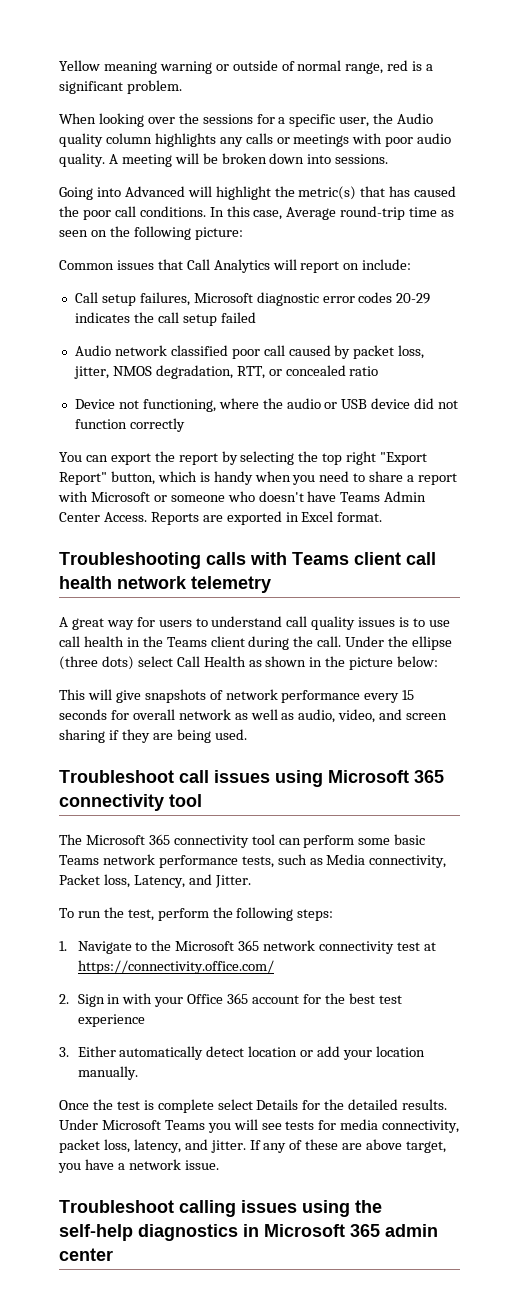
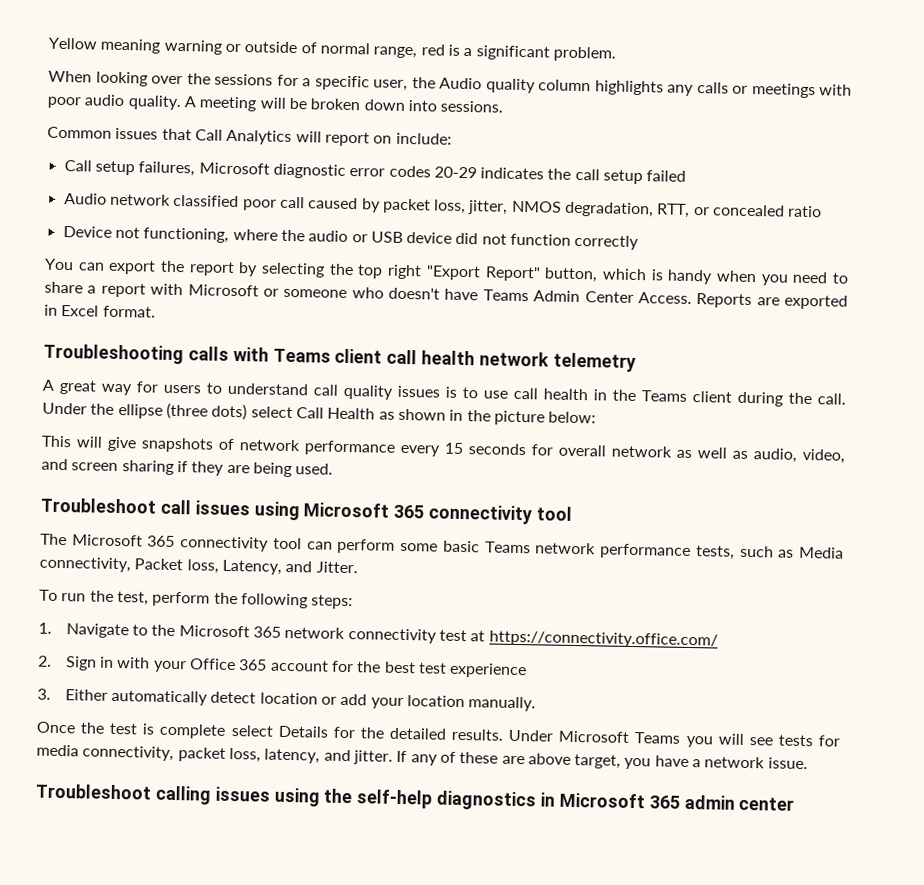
- Going into Advanced will highlight the metric(s) that has caused the poor call conditions. In this case, Average round-trip time as seen on the following picture:

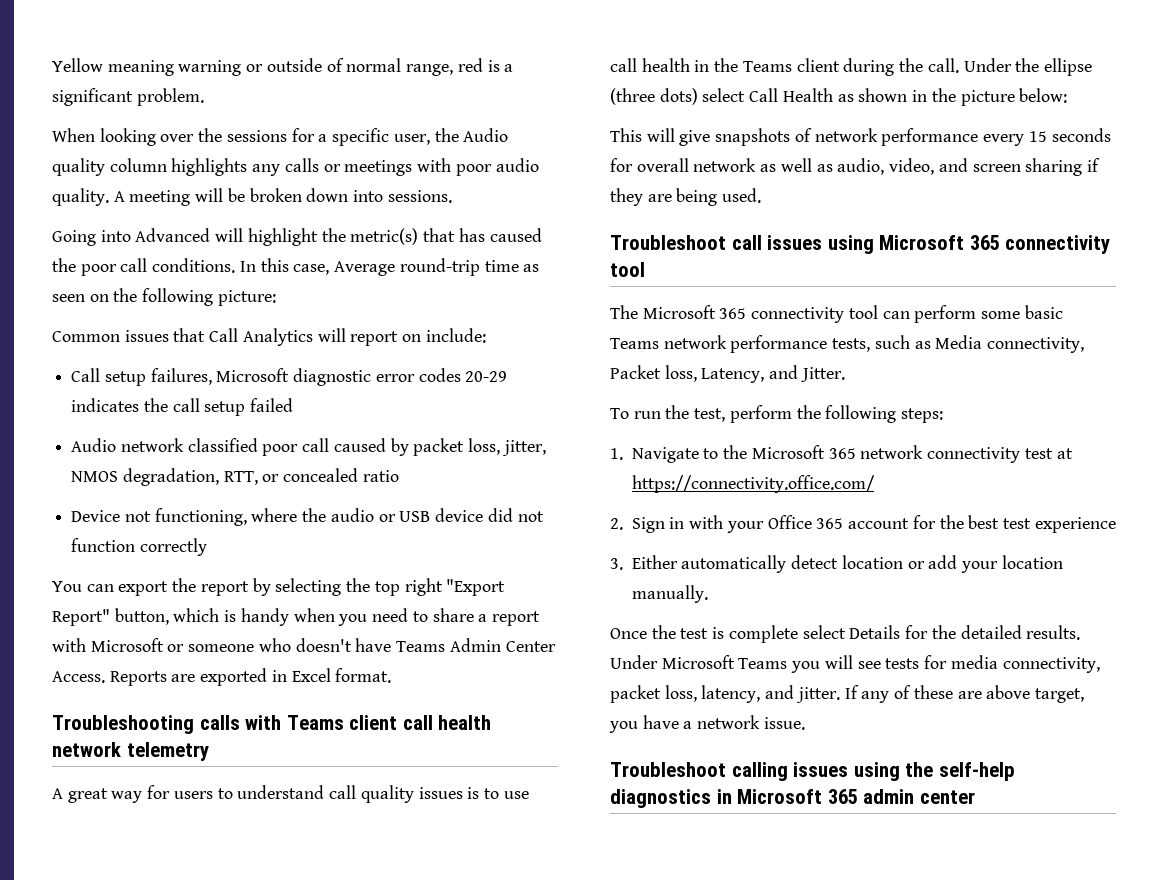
+ Going into Advanced will highlight the metric(s) that has caused the poor call conditions. In this case, Average round-trip time as seen on the following picture:

